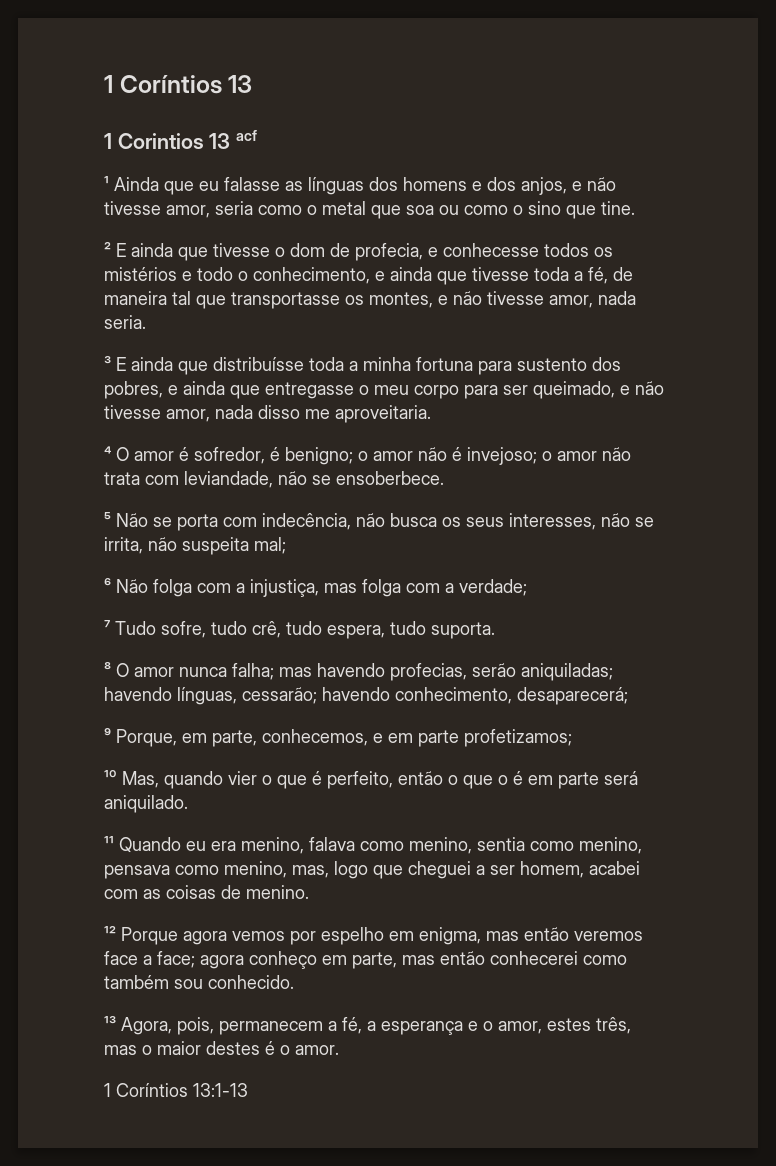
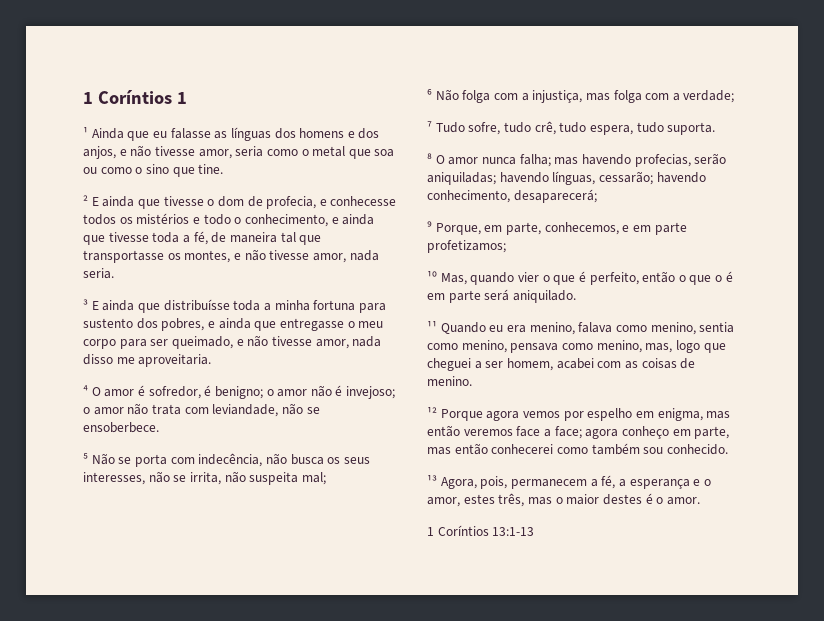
- 1 Coríntios 13
- 1 Corintios 13 acf
+ 1 Coríntios 1

